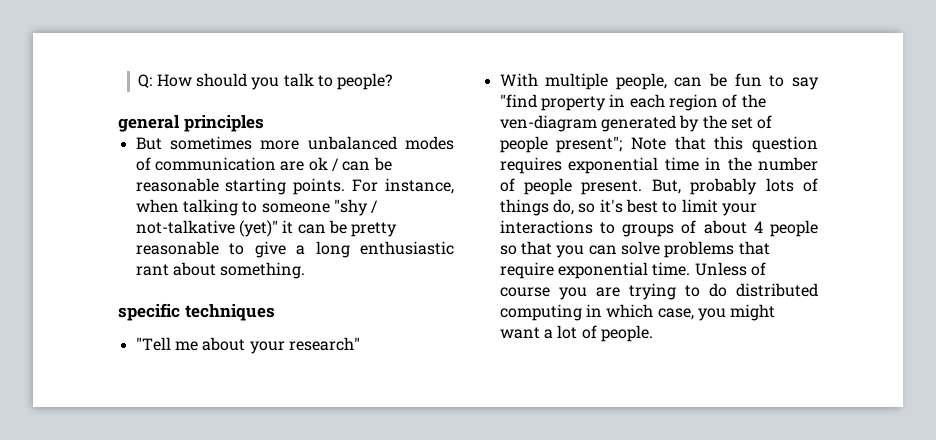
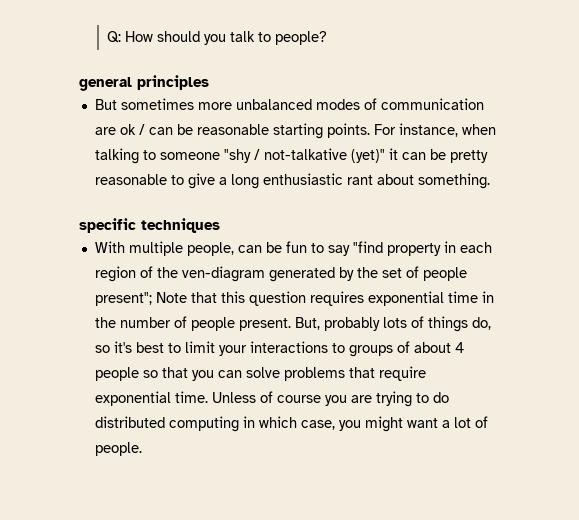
- "Tell me about your research"

